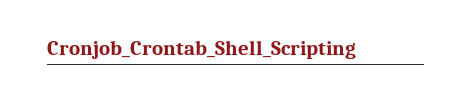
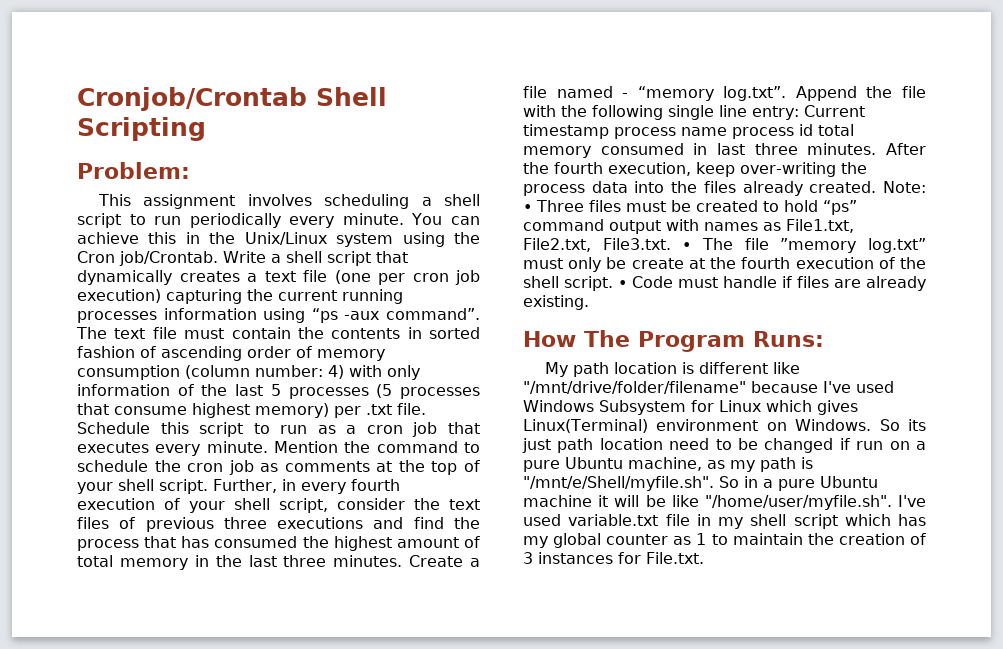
- Cronjob_Crontab_Shell_Scripting
+ Cronjob/Crontab Shell Scripting
+ Problem:
+ This assignment involves scheduling a shell script to run periodically every minute. You can achieve this in the Unix/Linux system using the Cron job/Crontab. Write a shell script that dynamically creates a text file (one per cron job execution) capturing the current running processes information using “ps -aux command”. The text file must contain the contents in sorted fashion of ascending order of memory consumption (column number: 4) with only information of the last 5 processes (5 processes that consume highest memory) per .txt file. Schedule this script to run as a cron job that executes every minute. Mention the command to schedule the cron job as comments at the top of your shell script. Further, in every fourth execution of your shell script, consider the text files of previous three executions and find the process that has consumed the highest amount of total memory in the last three minutes. Create a file named - “memory log.txt”. Append the file with the following single line entry: Current timestamp process name process id total memory consumed in last three minutes. After the fourth execution, keep over-writing the process data into the files already created. Note: • Three files must be created to hold “ps” command output with names as File1.txt, File2.txt, File3.txt. • The file ”memory log.txt” must only be create at the fourth execution of the shell script. • Code must handle if files are already existing.
+ How The Program Runs:
+ My path location is different like "/mnt/drive/folder/filename" because I've used Windows Subsystem for Linux which gives Linux(Terminal) environment on Windows. So its just path location need to be changed if run on a pure Ubuntu machine, as my path is "/mnt/e/Shell/myfile.sh". So in a pure Ubuntu machine it will be like "/home/user/myfile.sh". I've used variable.txt file in my shell script which has my global counter as 1 to maintain the creation of 3 instances for File.txt.

